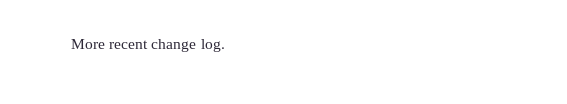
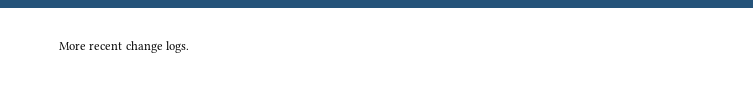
- More recent change log.
+ More recent change logs.

